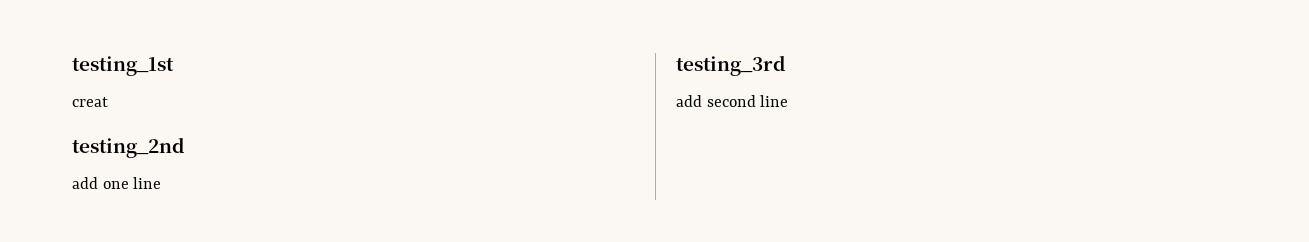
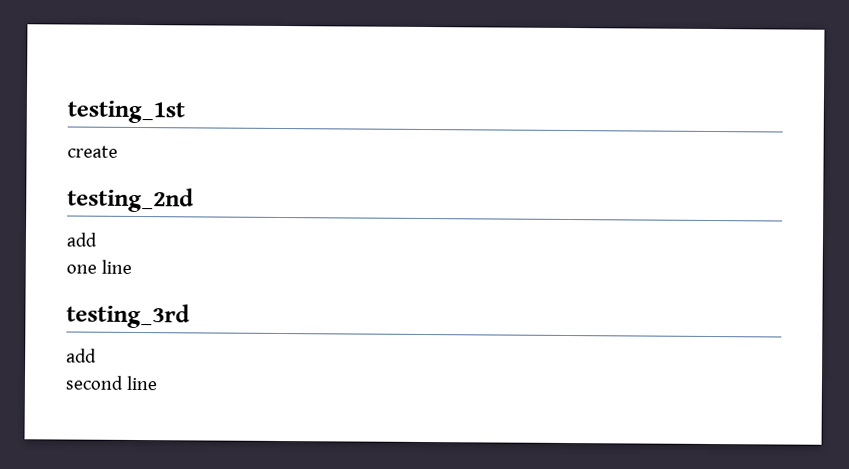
- creat
+ create
  testing_2nd
- add one line
+ add
+ one line
  testing_3rd
- add second line
+ add
+ second line

